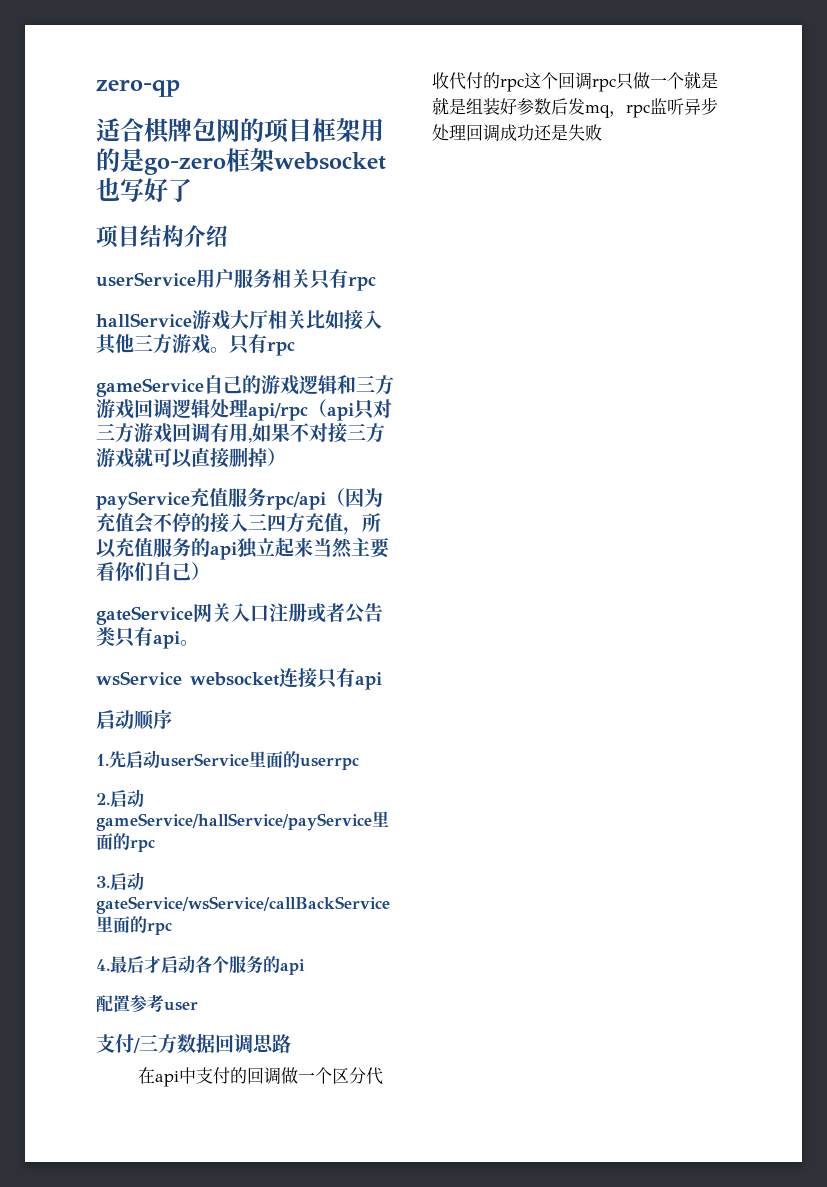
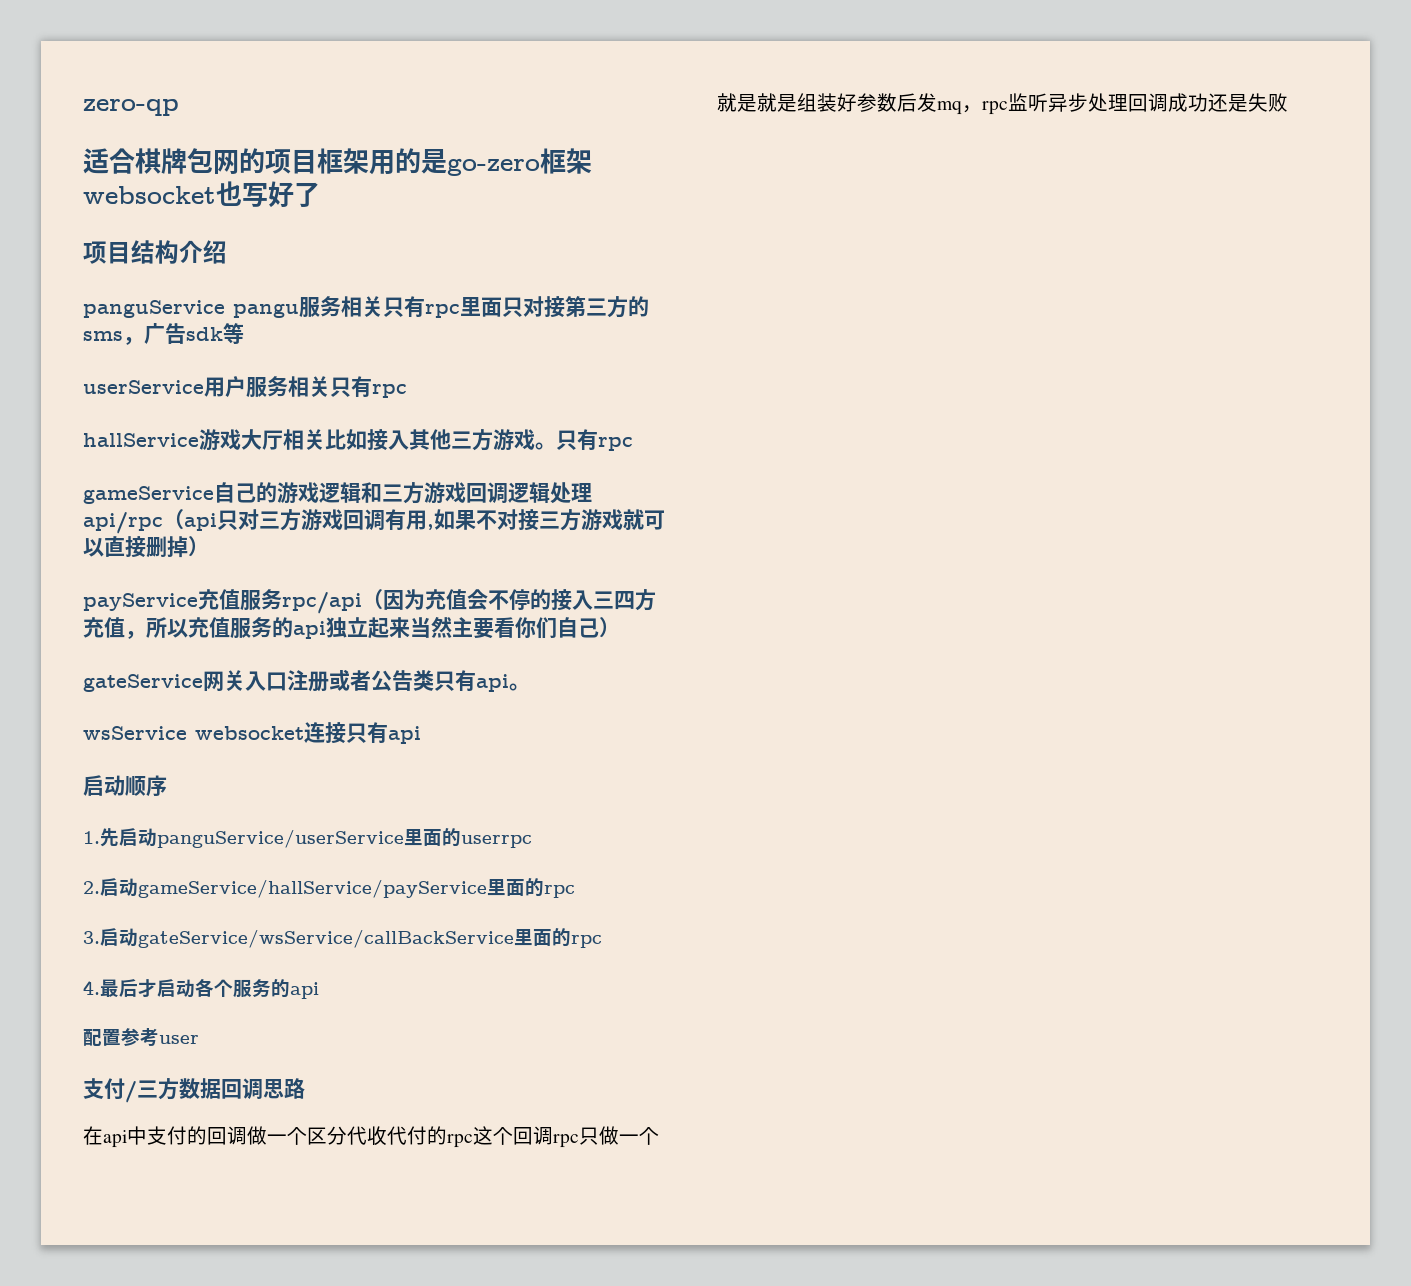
+ panguService pangu服务相关只有rpc里面只对接第三方的sms，广告sdk等
- 1.先启动userService里面的userrpc
+ 1.先启动panguService/userService里面的userrpc

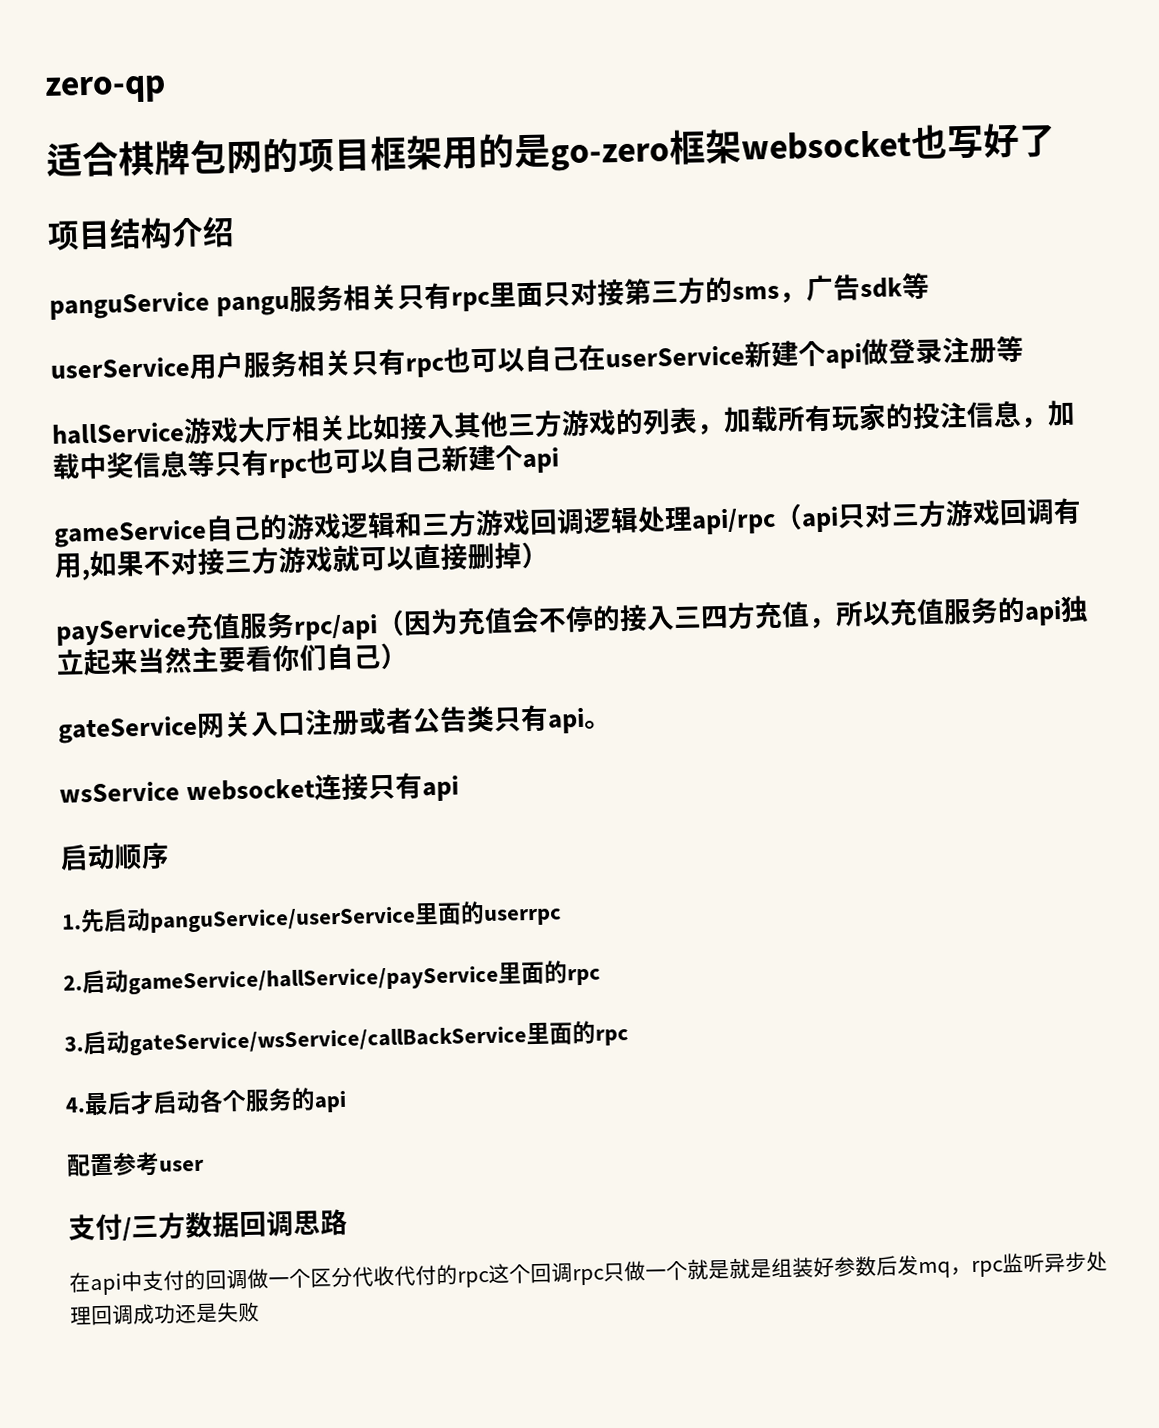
- userService用户服务相关只有rpc
+ userService用户服务相关只有rpc也可以自己在userService新建个api做登录注册等
- hallService游戏大厅相关比如接入其他三方游戏。只有rpc
+ hallService游戏大厅相关比如接入其他三方游戏的列表，加载所有玩家的投注信息，加载中奖信息等只有rpc也可以自己新建个api

